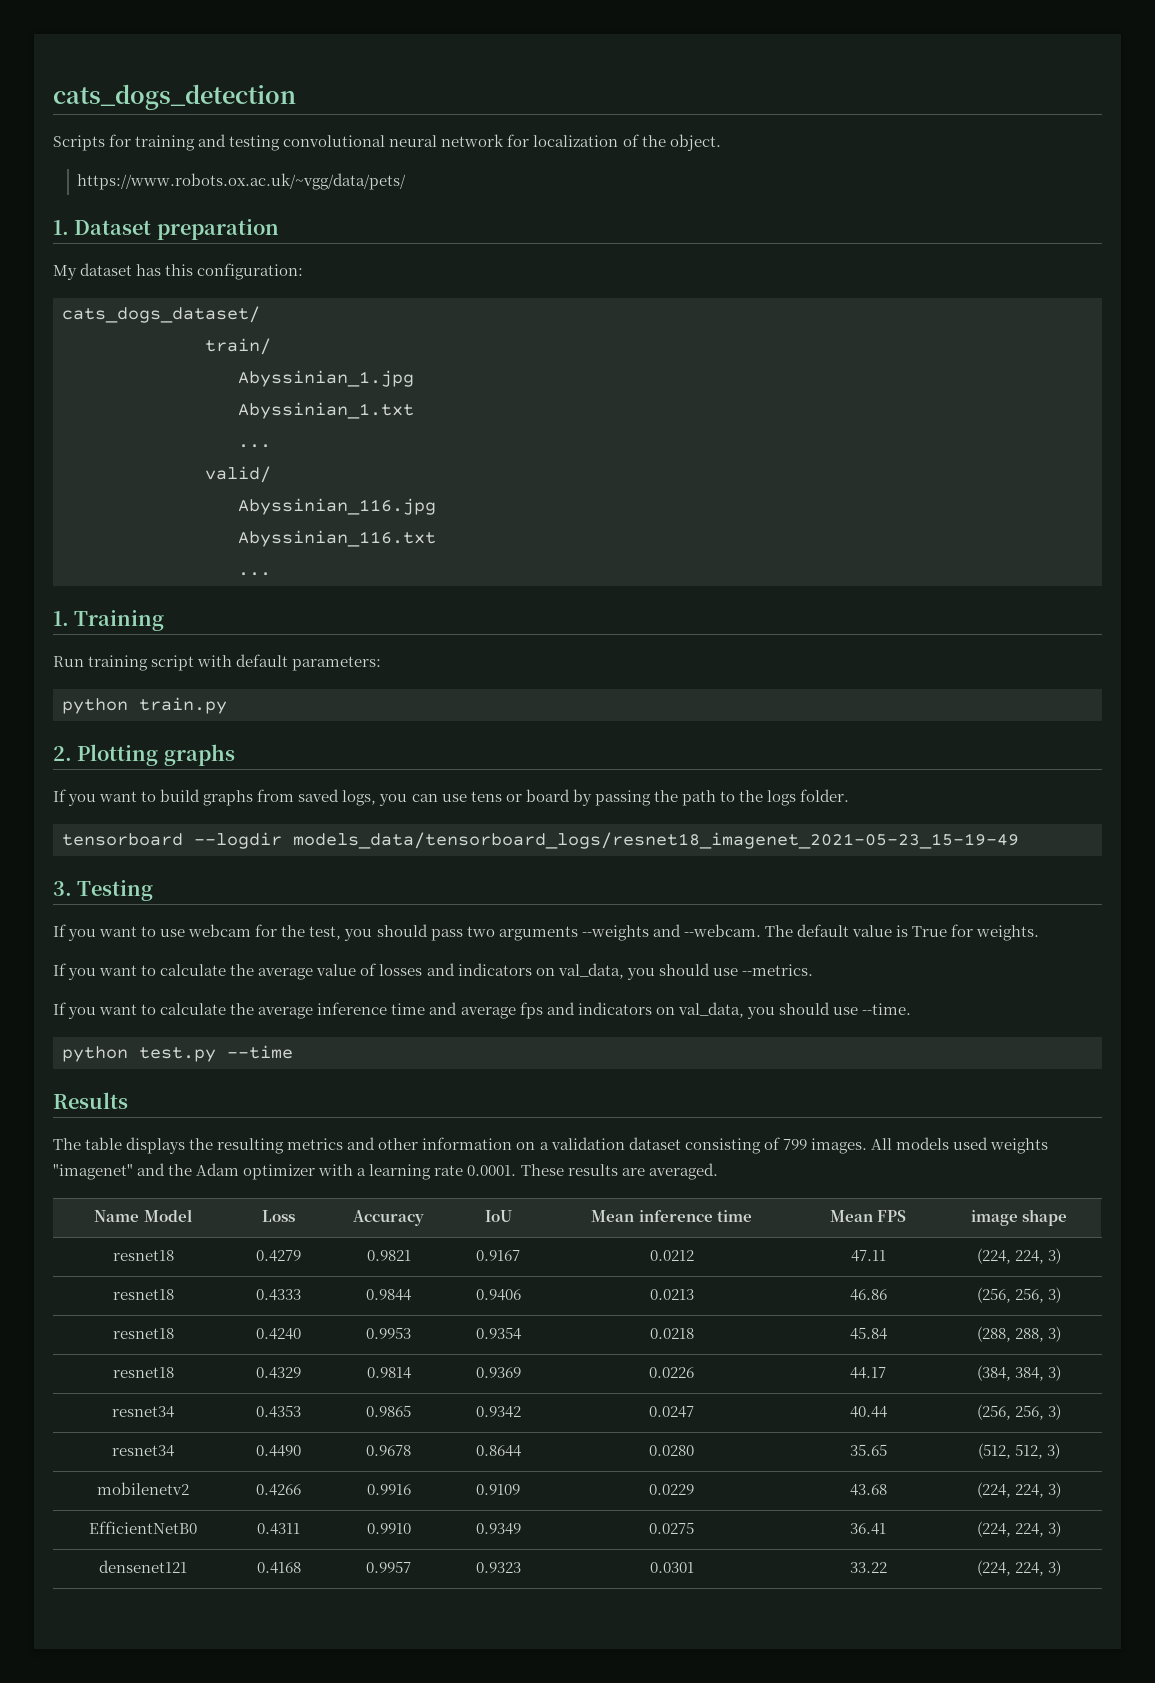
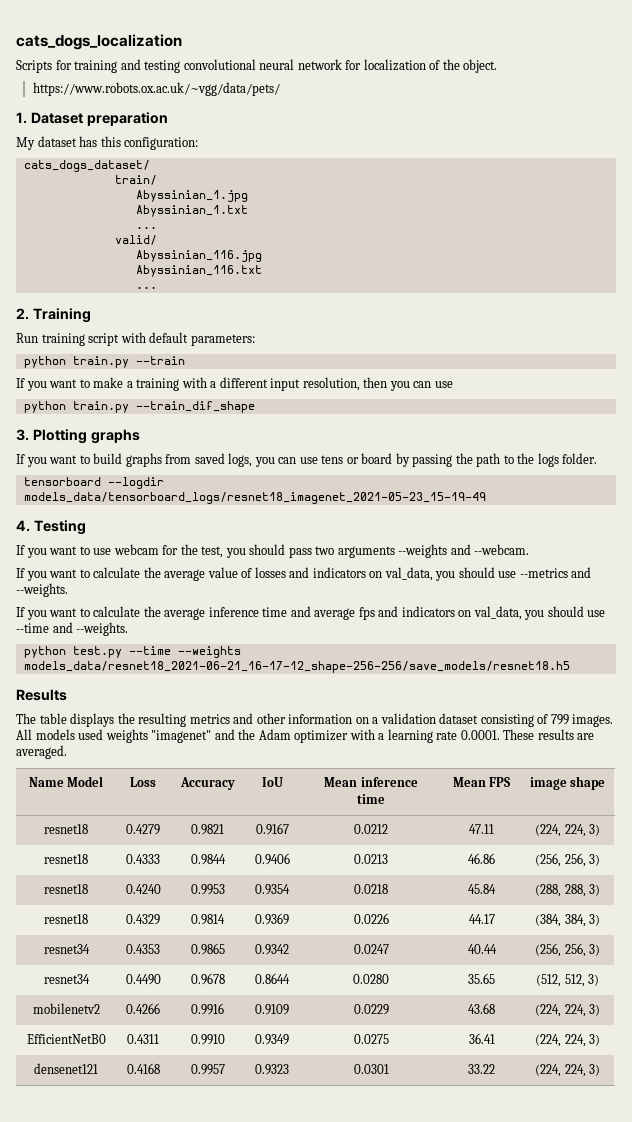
- cats_dogs_detection
+ cats_dogs_localization
- 1. Training
+ 2. Training
- python train.py
- 2. Plotting graphs
+ python train.py --train
+ If you want to make a training with a different input resolution, then you can use
+ python train.py --train_dif_shape
+ 3. Plotting graphs
- 3. Testing
+ 4. Testing
- The default value is True for weights.
- If you want to calculate the average value of losses and indicators on val_data, you should use --metrics.
+ If you want to calculate the average value of losses and indicators on val_data, you should use --metrics and --weights.
- If you want to calculate the average inference time and average fps and indicators on val_data, you should use --time.
+ If you want to calculate the average inference time and average fps and indicators on val_data, you should use --time and --weights.
- python test.py --time
+ python test.py --time --weights models_data/resnet18_2021-06-21_16-17-12_shape-256-256/save_models/resnet18.h5

